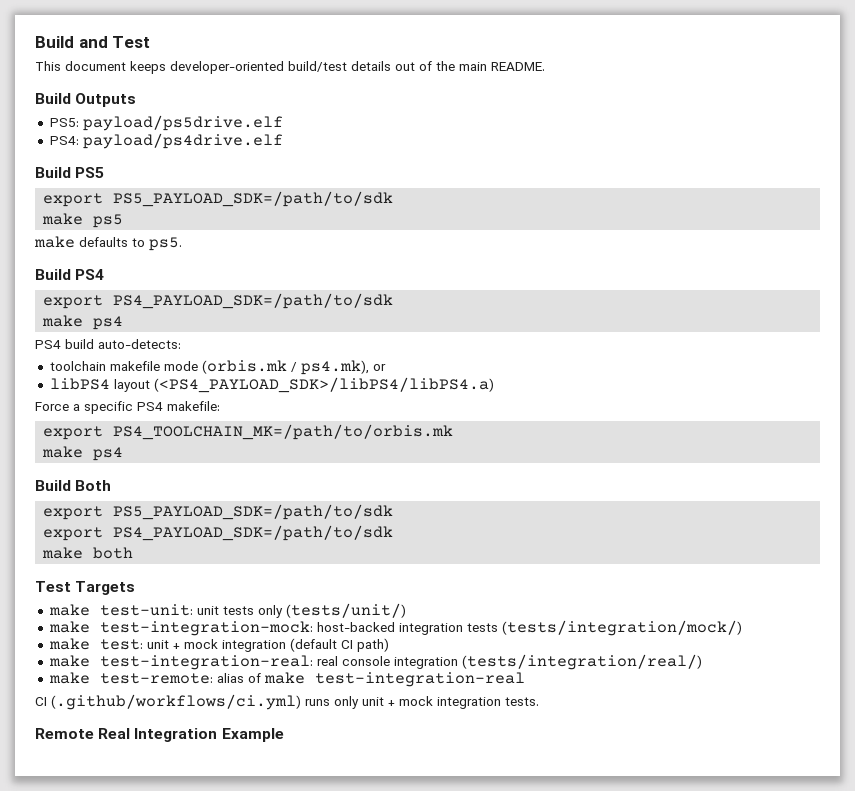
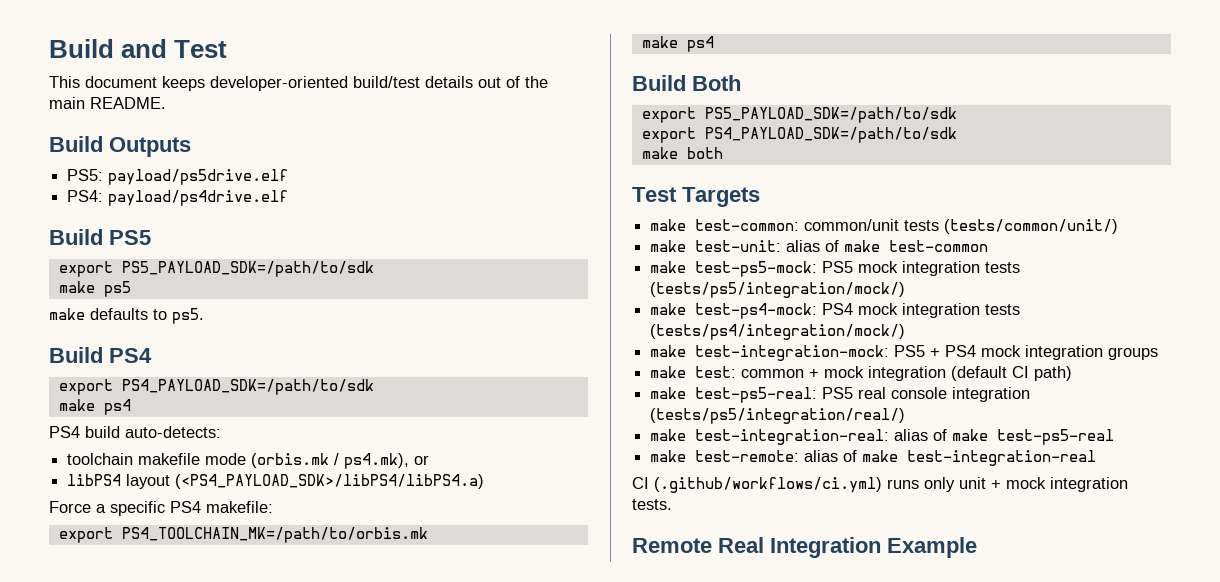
- make test-unit: unit tests only (tests/unit/)
- make test-integration-mock: host-backed integration tests (tests/integration/mock/)
+ make test-common: common/unit tests (tests/common/unit/)
+ make test-unit: alias of make test-common
+ make test-ps5-mock: PS5 mock integration tests (tests/ps5/integration/mock/)
+ make test-ps4-mock: PS4 mock integration tests (tests/ps4/integration/mock/)
+ make test-integration-mock: PS5 + PS4 mock integration groups
- make test: unit + mock integration (default CI path)
+ make test: common + mock integration (default CI path)
- make test-integration-real: real console integration (tests/integration/real/)
+ make test-ps5-real: PS5 real console integration (tests/ps5/integration/real/)
+ make test-integration-real: alias of make test-ps5-real

